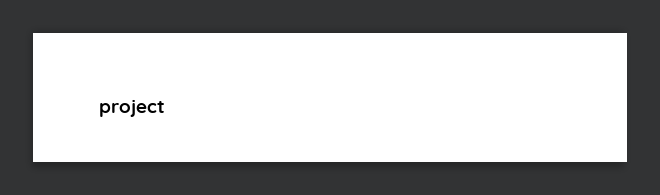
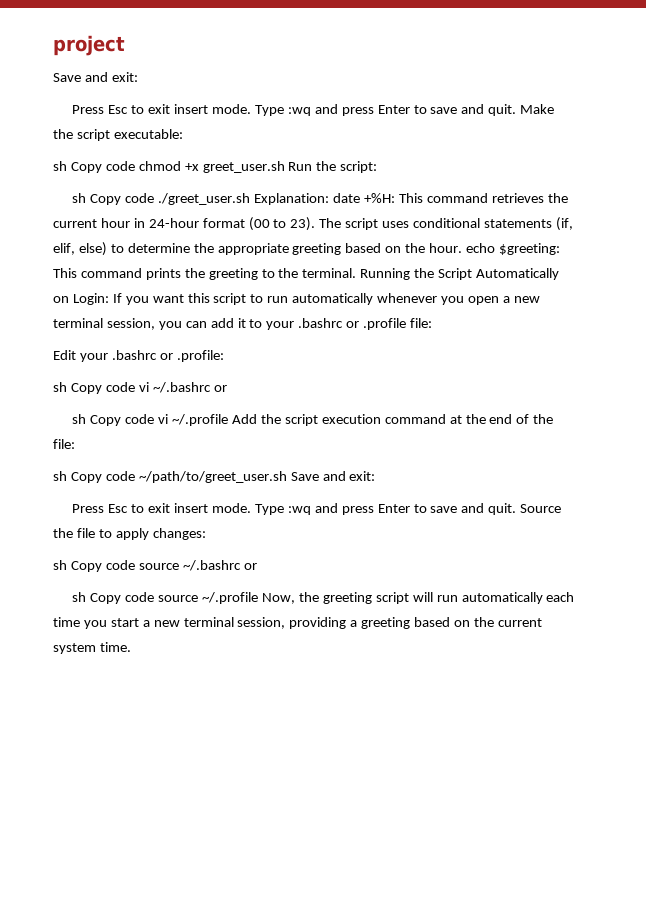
  project
+ Save and exit:
+ Press Esc to exit insert mode. Type :wq and press Enter to save and quit. Make the script executable:
+ sh Copy code chmod +x greet_user.sh Run the script:
+ sh Copy code ./greet_user.sh Explanation: date +%H: This command retrieves the current hour in 24-hour format (00 to 23). The script uses conditional statements (if, elif, else) to determine the appropriate greeting based on the hour. echo $greeting: This command prints the greeting to the terminal. Running the Script Automatically on Login: If you want this script to run automatically whenever you open a new terminal session, you can add it to your .bashrc or .profile file:
+ Edit your .bashrc or .profile:
+ sh Copy code vi ~/.bashrc or
+ sh Copy code vi ~/.profile Add the script execution command at the end of the file:
+ sh Copy code ~/path/to/greet_user.sh Save and exit:
+ Press Esc to exit insert mode. Type :wq and press Enter to save and quit. Source the file to apply changes:
+ sh Copy code source ~/.bashrc or
+ sh Copy code source ~/.profile Now, the greeting script will run automatically each time you start a new terminal session, providing a greeting based on the current system time.

